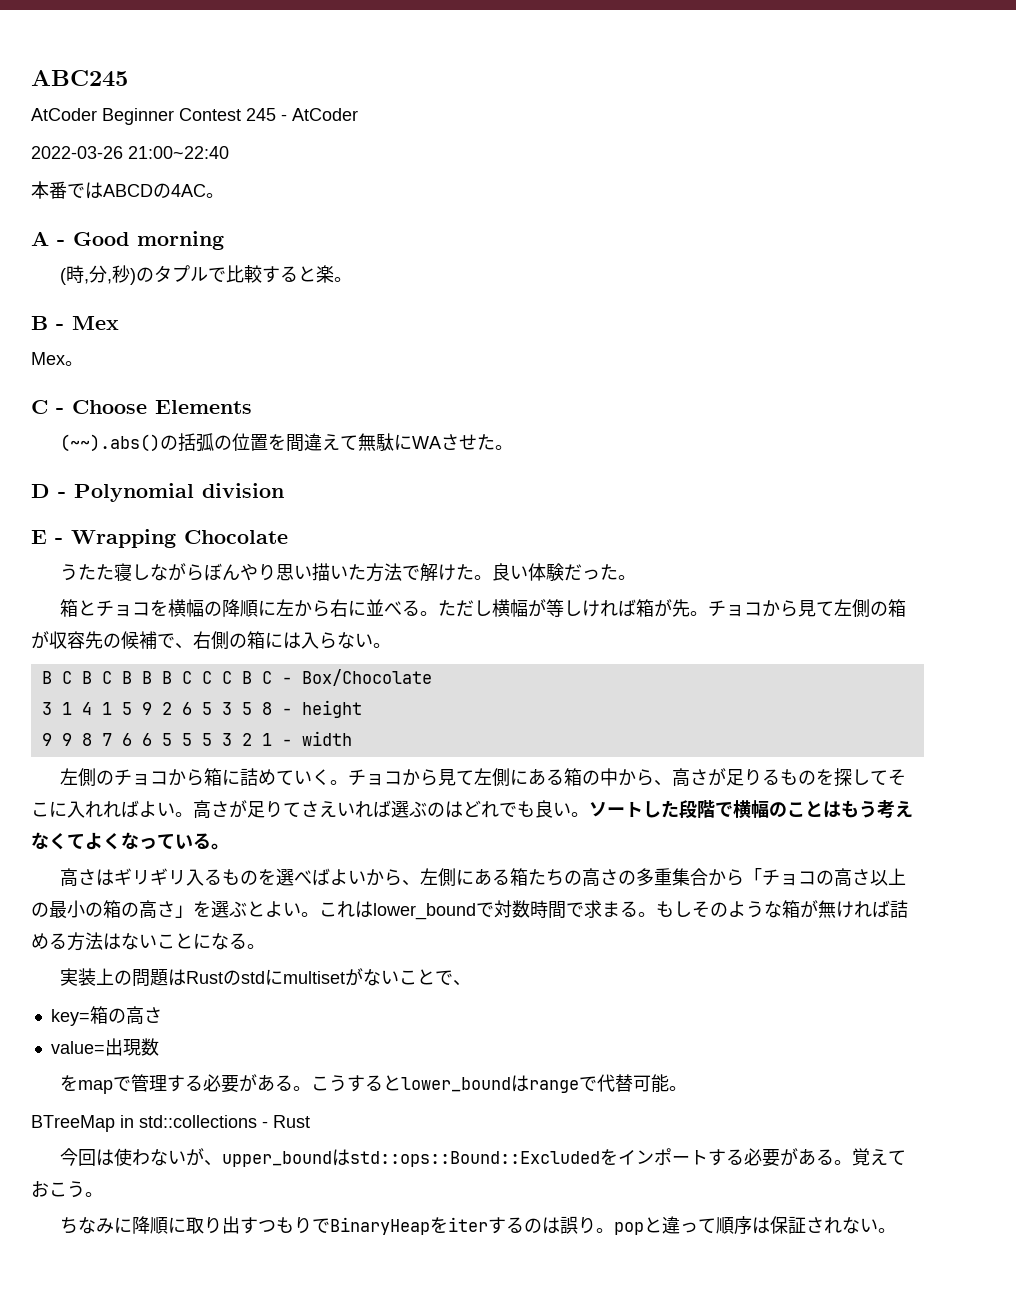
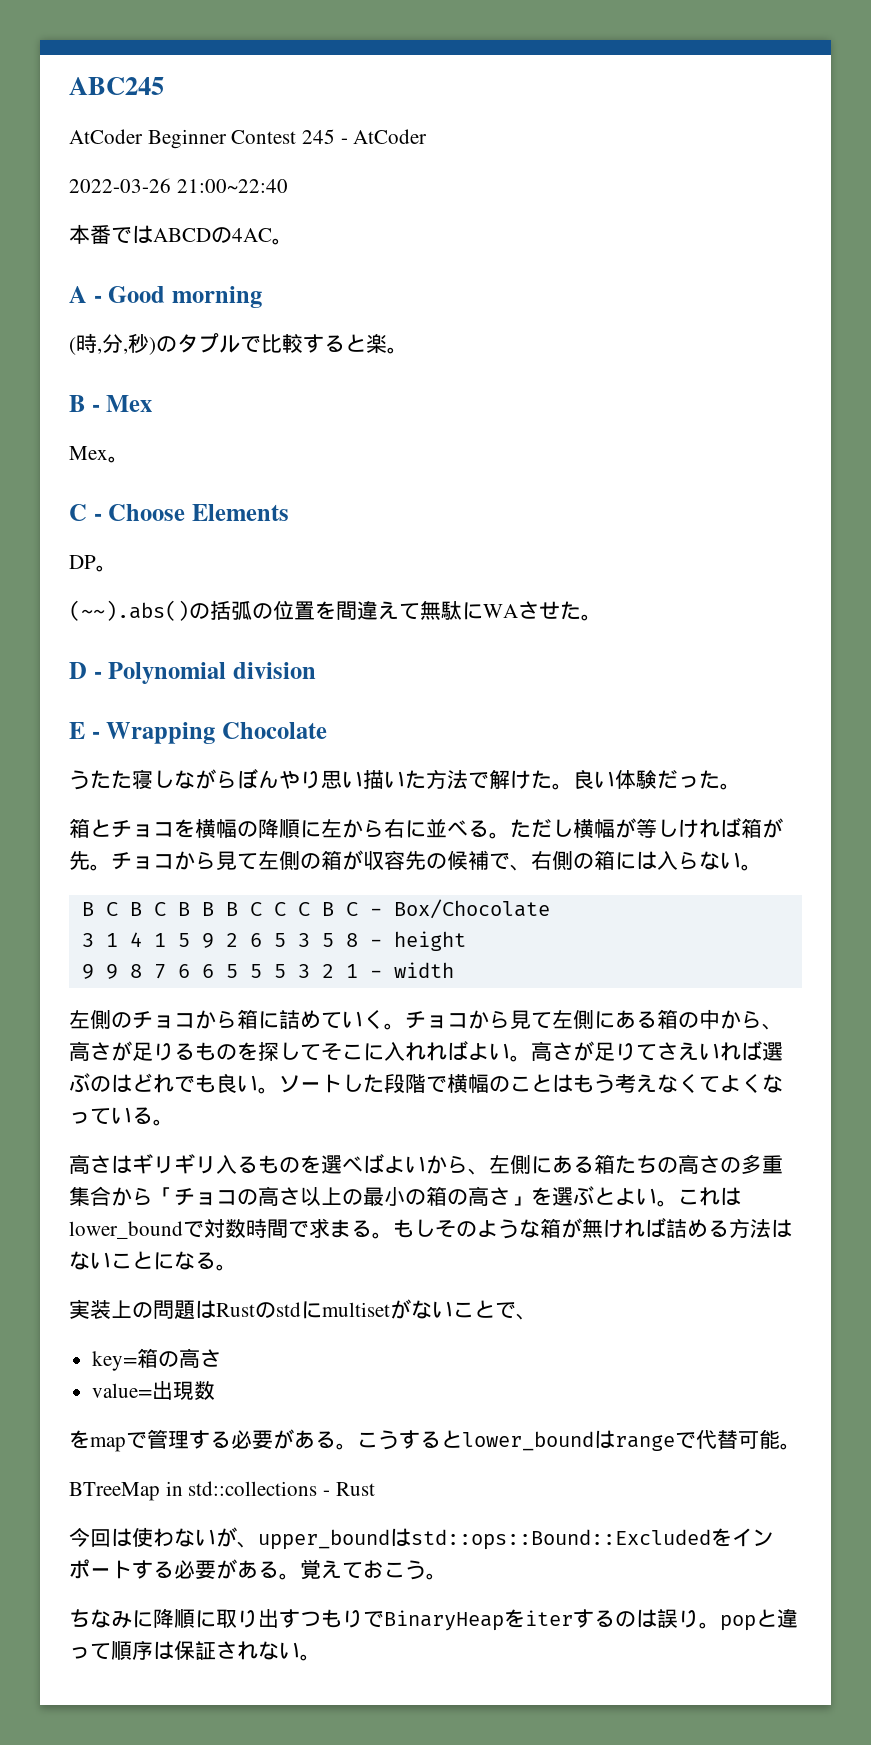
+ DP。

